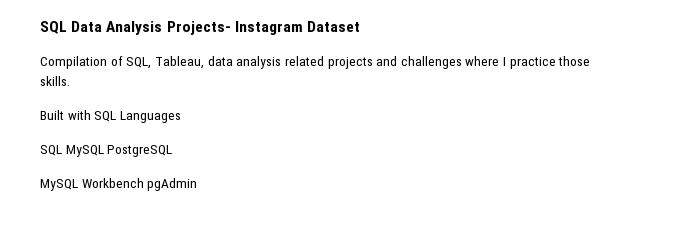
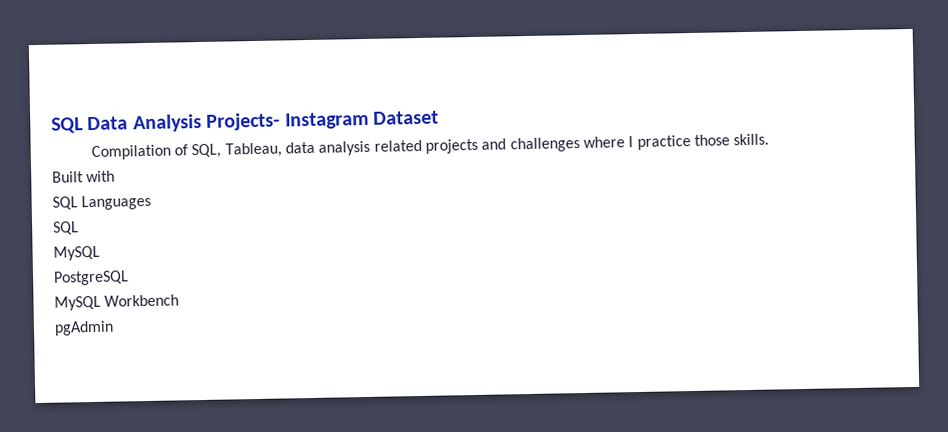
- Built with SQL Languages
- SQL MySQL PostgreSQL
+ Built with
+ SQL Languages
+ SQL
+ MySQL
+ PostgreSQL
- MySQL Workbench pgAdmin
+ MySQL Workbench
+ pgAdmin

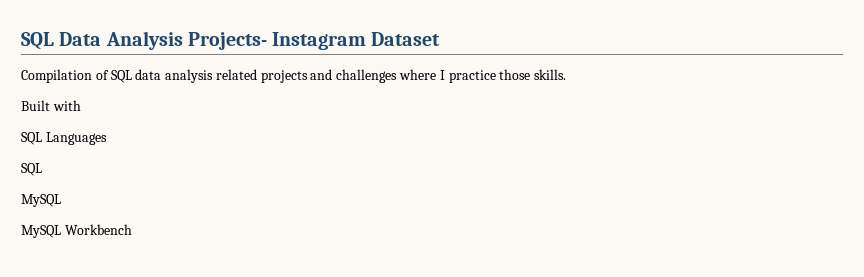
- Compilation of SQL, Tableau, data analysis related projects and challenges where I practice those skills.
+ Compilation of SQL data analysis related projects and challenges where I practice those skills.
- PostgreSQL
- pgAdmin

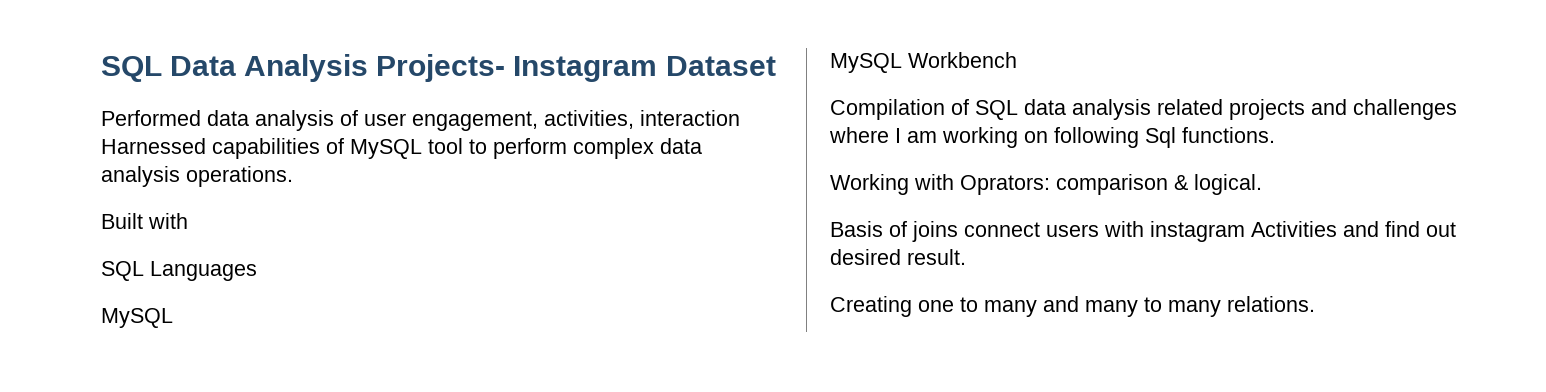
+ Performed data analysis of user engagement, activities, interaction Harnessed capabilities of MySQL tool to perform complex data analysis operations.
+ Built with
+ SQL Languages
+ MySQL
+ MySQL Workbench
- Compilation of SQL data analysis related projects and challenges where I practice those skills.
- Built with
- SQL Languages
- SQL
- MySQL
- MySQL Workbench
+ Compilation of SQL data analysis related projects and challenges where I am working on following Sql functions.
+ Working with Oprators: comparison & logical.
+ Basis of joins connect users with instagram Activities and find out desired result.
+ Creating one to many and many to many relations.

